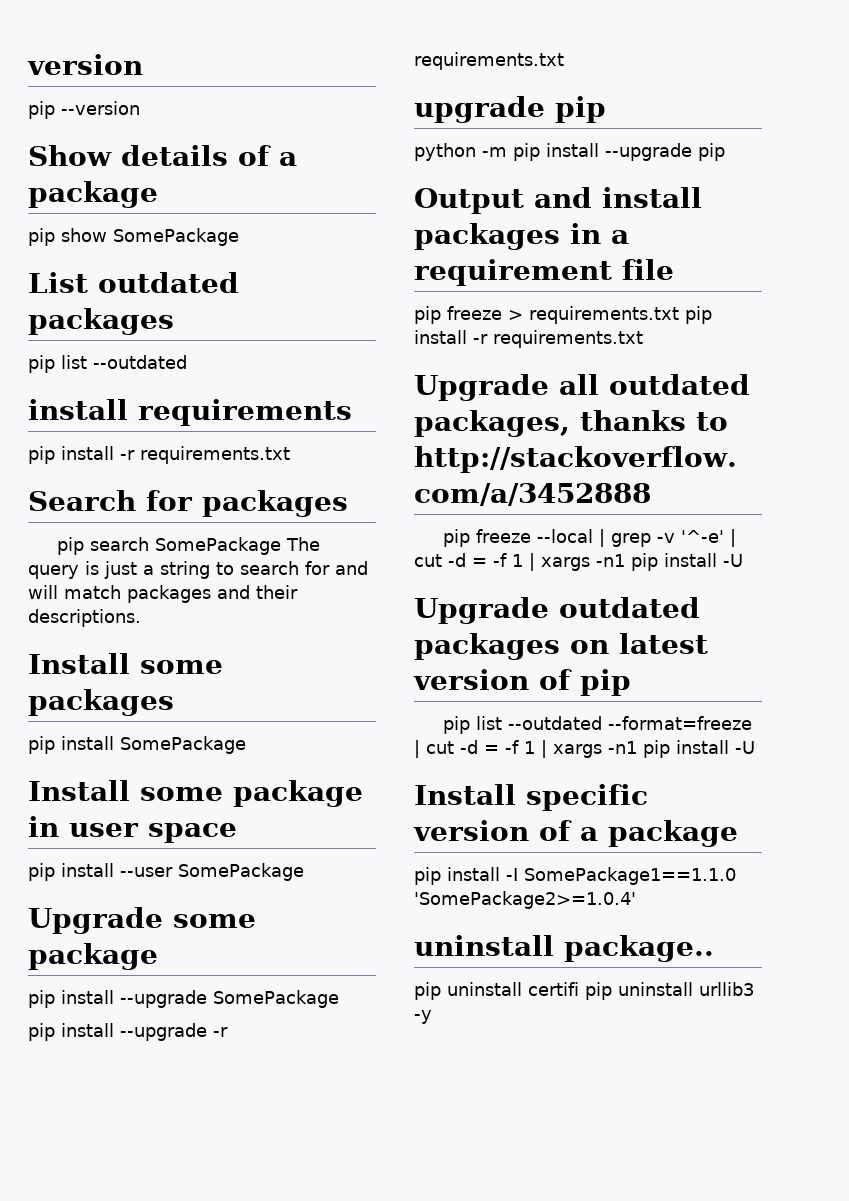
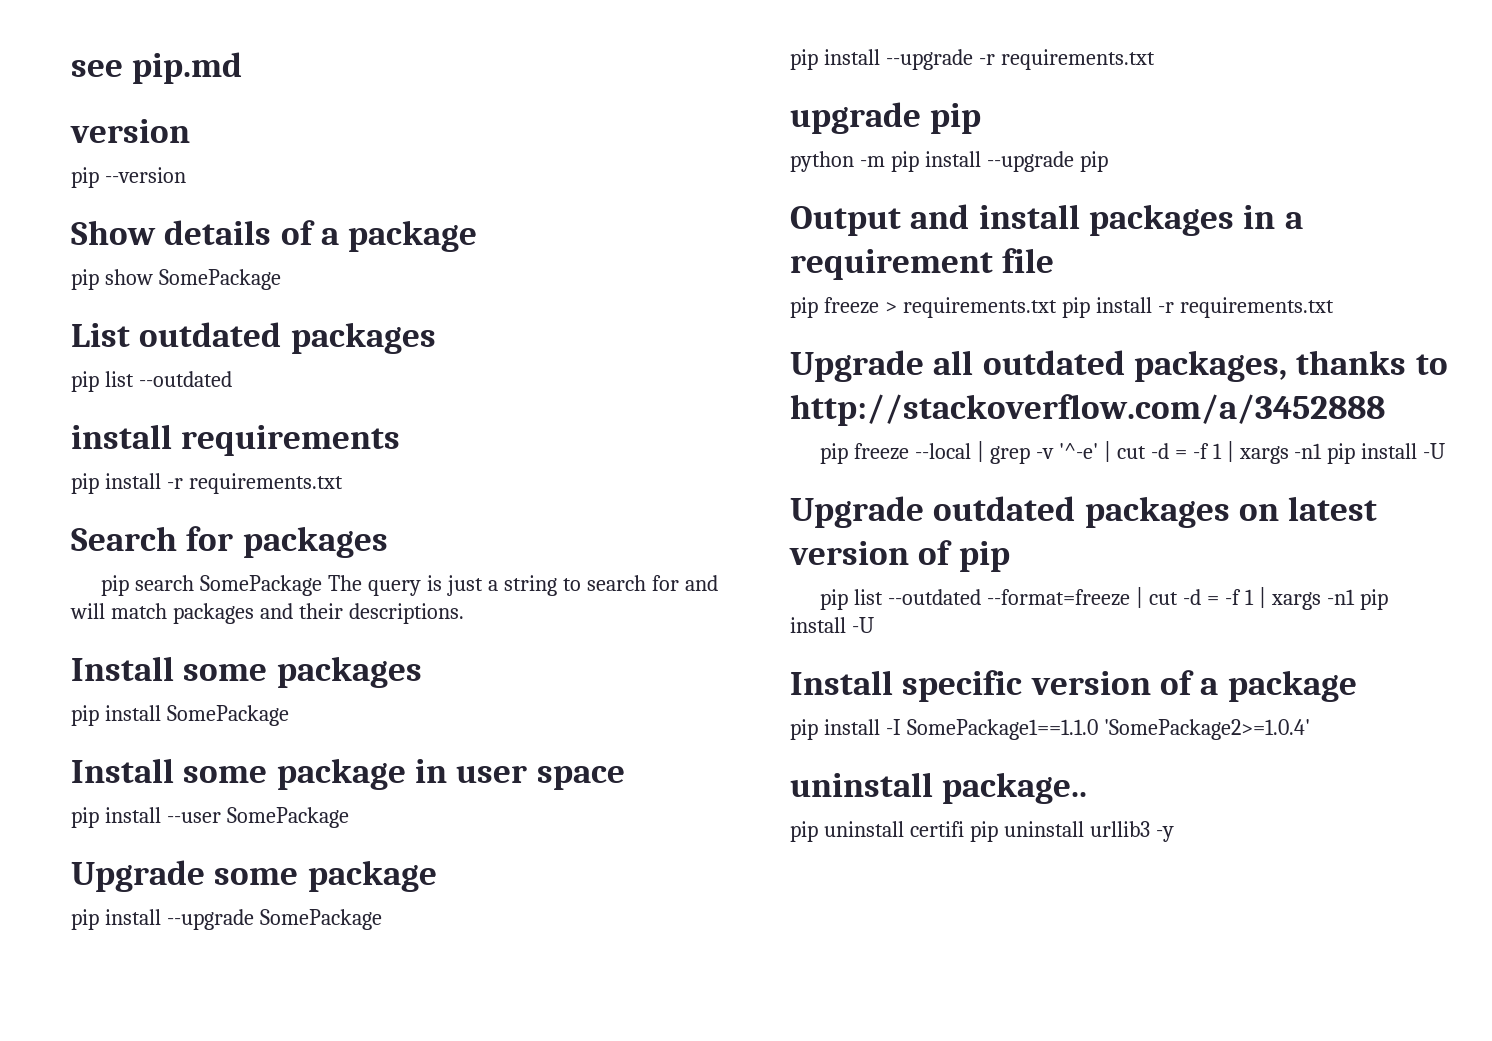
+ see pip.md

